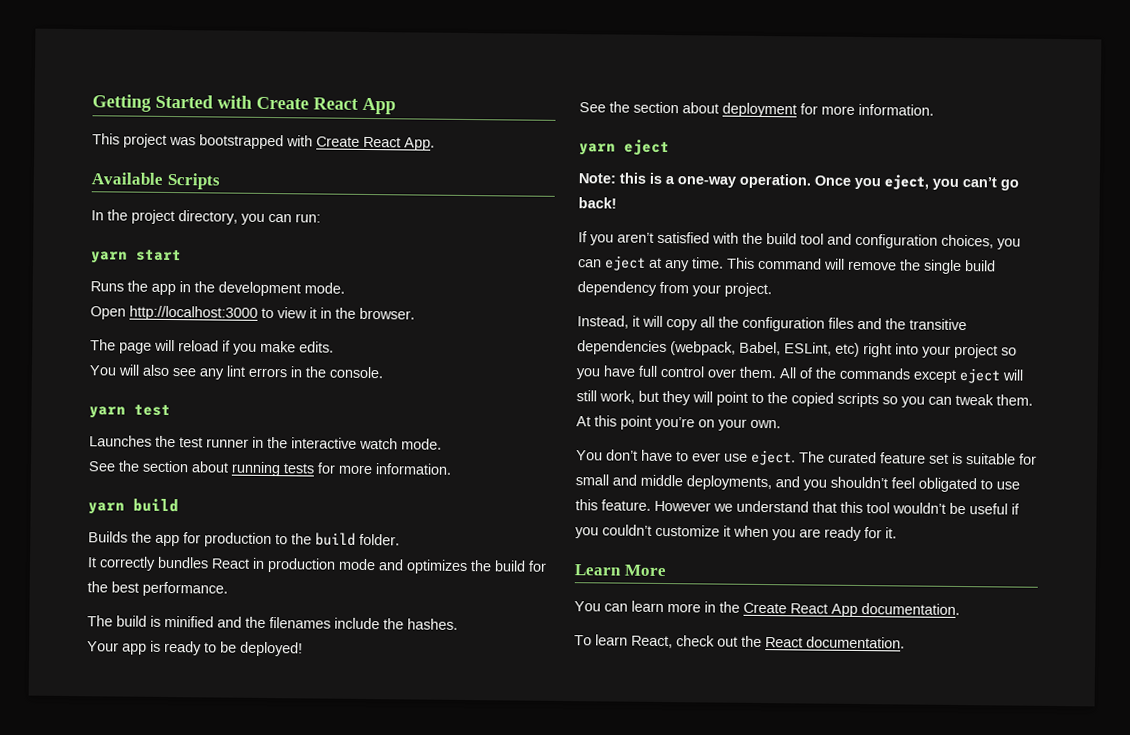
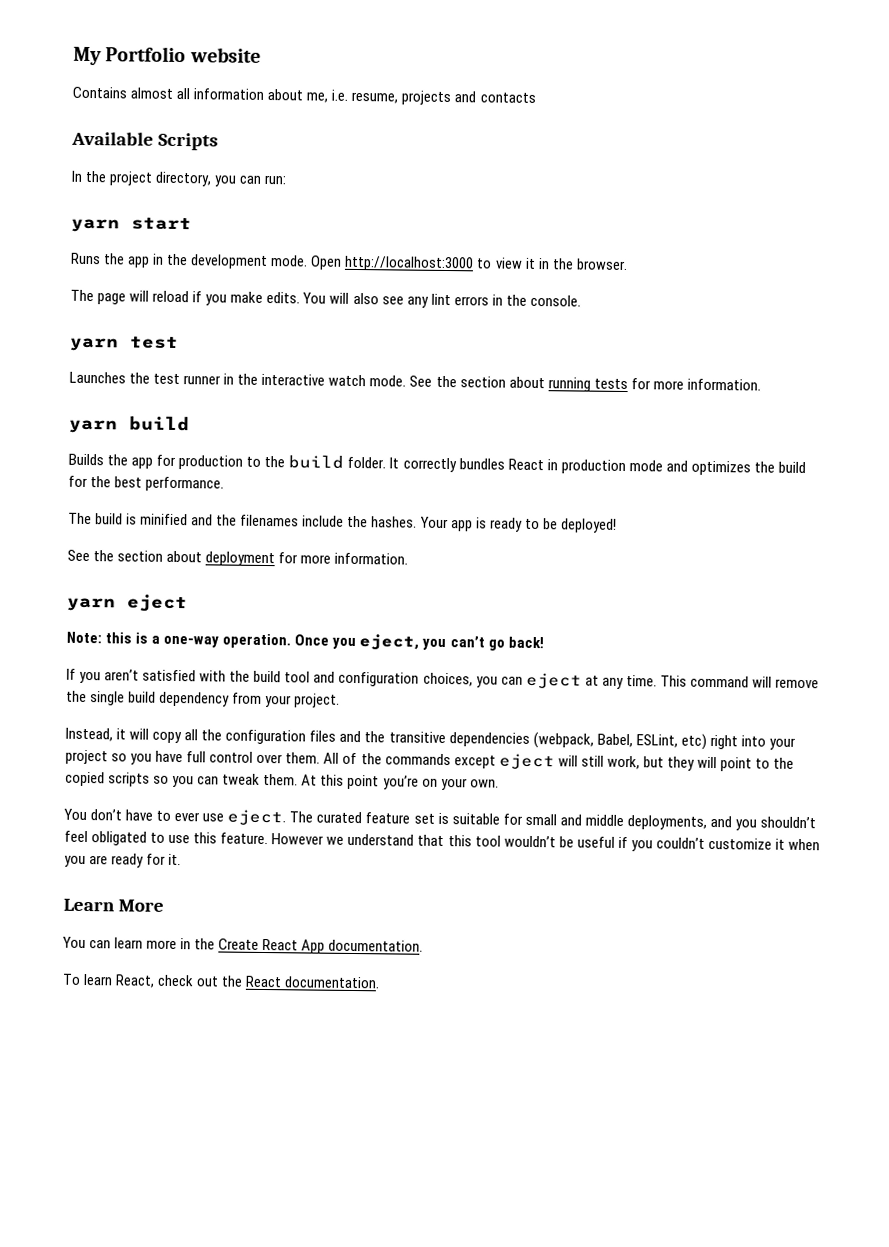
- Getting Started with Create React App
- This project was bootstrapped with Create React App.
+ My Portfolio website
+ Contains almost all information about me, i.e. resume, projects and contacts
- Runs the app in the development mode.
- Open http://localhost:3000 to view it in the browser.
+ Runs the app in the development mode. Open http://localhost:3000 to view it in the browser.
- The page will reload if you make edits.
- You will also see any lint errors in the console.
+ The page will reload if you make edits. You will also see any lint errors in the console.
- Launches the test runner in the interactive watch mode.
- See the section about running tests for more information.
+ Launches the test runner in the interactive watch mode. See the section about running tests for more information.
- Builds the app for production to the build folder.
- It correctly bundles React in production mode and optimizes the build for the best performance.
+ Builds the app for production to the build folder. It correctly bundles React in production mode and optimizes the build for the best performance.
- The build is minified and the filenames include the hashes.
- Your app is ready to be deployed!
+ The build is minified and the filenames include the hashes. Your app is ready to be deployed!

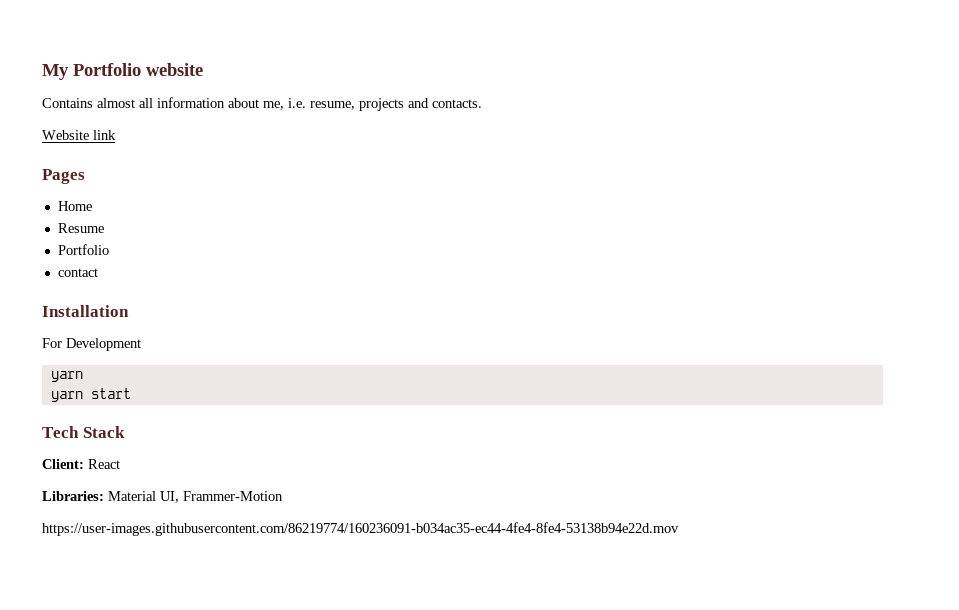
- Contains almost all information about me, i.e. resume, projects and contacts
- Available Scripts
- In the project directory, you can run:
+ Contains almost all information about me, i.e. resume, projects and contacts.
+ Website link
+ Pages
+ Home
+ Resume
+ Portfolio
+ contact
+ Installation
+ For Development
+ yarn
  yarn start
- Runs the app in the development mode. Open http://localhost:3000 to view it in the browser.
- The page will reload if you make edits. You will also see any lint errors in the console.
- yarn test
- Launches the test runner in the interactive watch mode. See the section about running tests for more information.
- yarn build
- Builds the app for production to the build folder. It correctly bundles React in production mode and optimizes the build for the best performance.
- The build is minified and the filenames include the hashes. Your app is ready to be deployed!
- See the section about deployment for more information.
- yarn eject
- Note: this is a one-way operation. Once you eject, you can’t go back!
- If you aren’t satisfied with the build tool and configuration choices, you can eject at any time. This command will remove the single build dependency from your project.
- Instead, it will copy all the configuration files and the transitive dependencies (webpack, Babel, ESLint, etc) right into your project so you have full control over them. All of the commands except eject will still work, but they will point to the copied scripts so you can tweak them. At this point you’re on your own.
- You don’t have to ever use eject. The curated feature set is suitable for small and middle deployments, and you shouldn’t feel obligated to use this feature. However we understand that this tool wouldn’t be useful if you couldn’t customize it when you are ready for it.
- Learn More
- You can learn more in the Create React App documentation.
- To learn React, check out the React documentation.
+ Tech Stack
+ Client: React
+ Libraries: Material UI, Frammer-Motion
+ https://user-images.githubusercontent.com/86219774/160236091-b034ac35-ec44-4fe4-8fe4-53138b94e22d.mov

